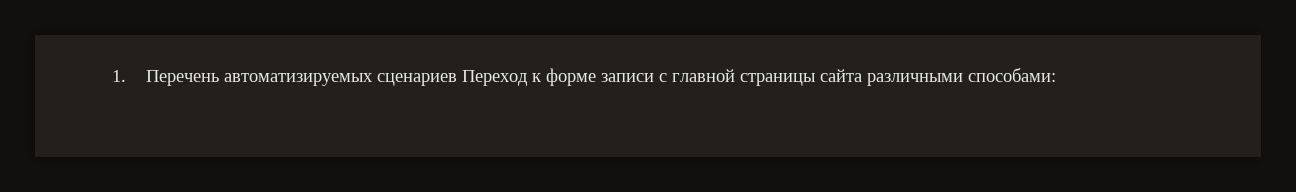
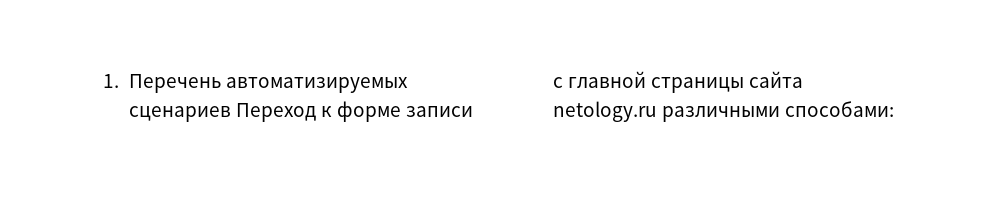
- 1. Перечень автоматизируемых сценариев Переход к форме записи с главной страницы сайта различными способами:
+ 1. Перечень автоматизируемых сценариев Переход к форме записи с главной страницы сайта netology.ru различными способами:

